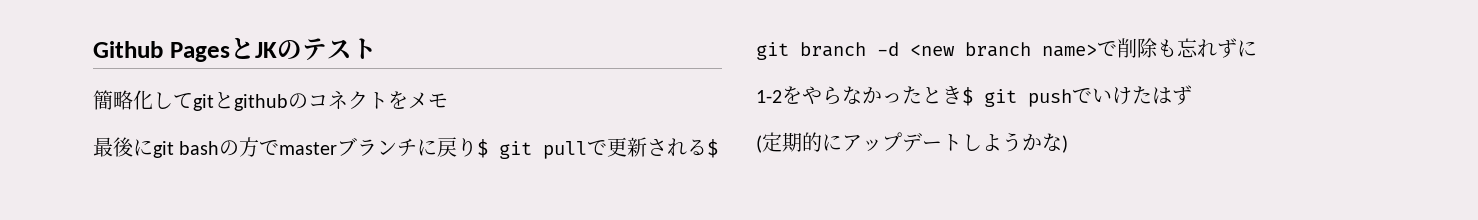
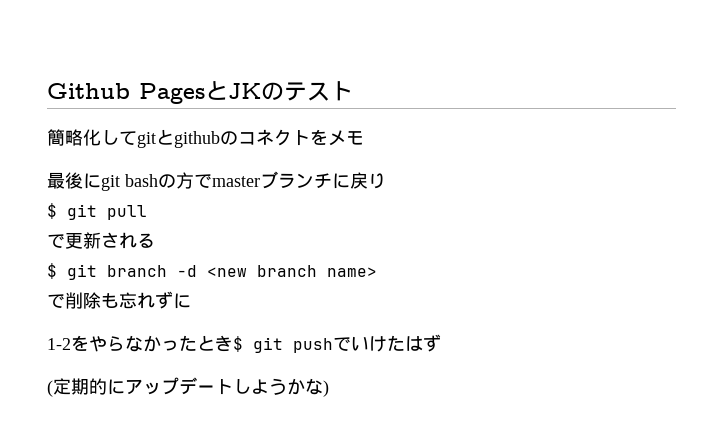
- 最後にgit bashの方でmasterブランチに戻り$ git pullで更新される$ git branch -d <new branch name>で削除も忘れずに
+ 最後にgit bashの方でmasterブランチに戻り
+ $ git pull
+ で更新される
+ $ git branch -d <new branch name>
+ で削除も忘れずに

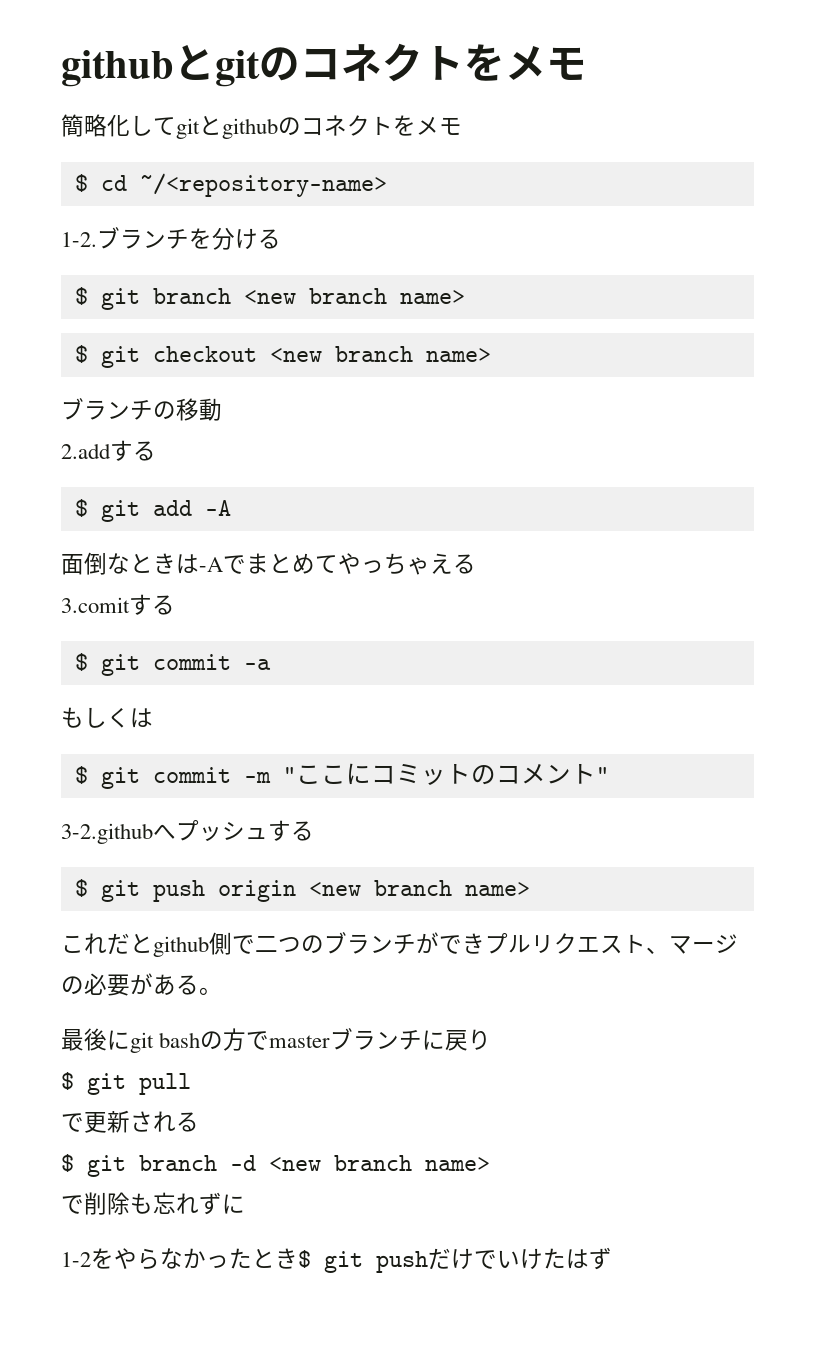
- Github PagesとJKのテスト
+ githubとgitのコネクトをメモ
+ $ cd ~/<repository-name>
+ 1-2.ブランチを分ける
+ $ git branch <new branch name>
+ $ git checkout <new branch name>
+ ブランチの移動
+ 2.addする
+ $ git add -A
+ 面倒なときは-Aでまとめてやっちゃえる
+ 3.comitする
+ $ git commit -a
+ もしくは
+ $ git commit -m "ここにコミットのコメント"
+ 3-2.githubへプッシュする
+ $ git push origin <new branch name>
+ これだとgithub側で二つのブランチができプルリクエスト、マージの必要がある。
- 1-2をやらなかったとき$ git pushでいけたはず
+ 1-2をやらなかったとき$ git pushだけでいけたはず
- (定期的にアップデートしようかな)

